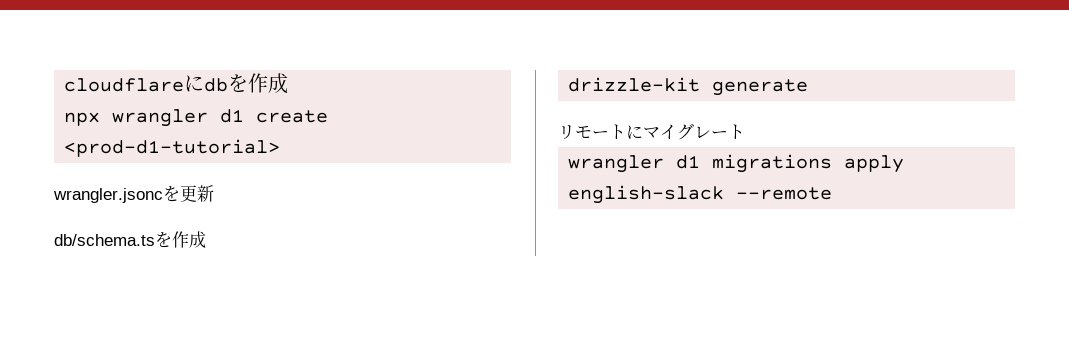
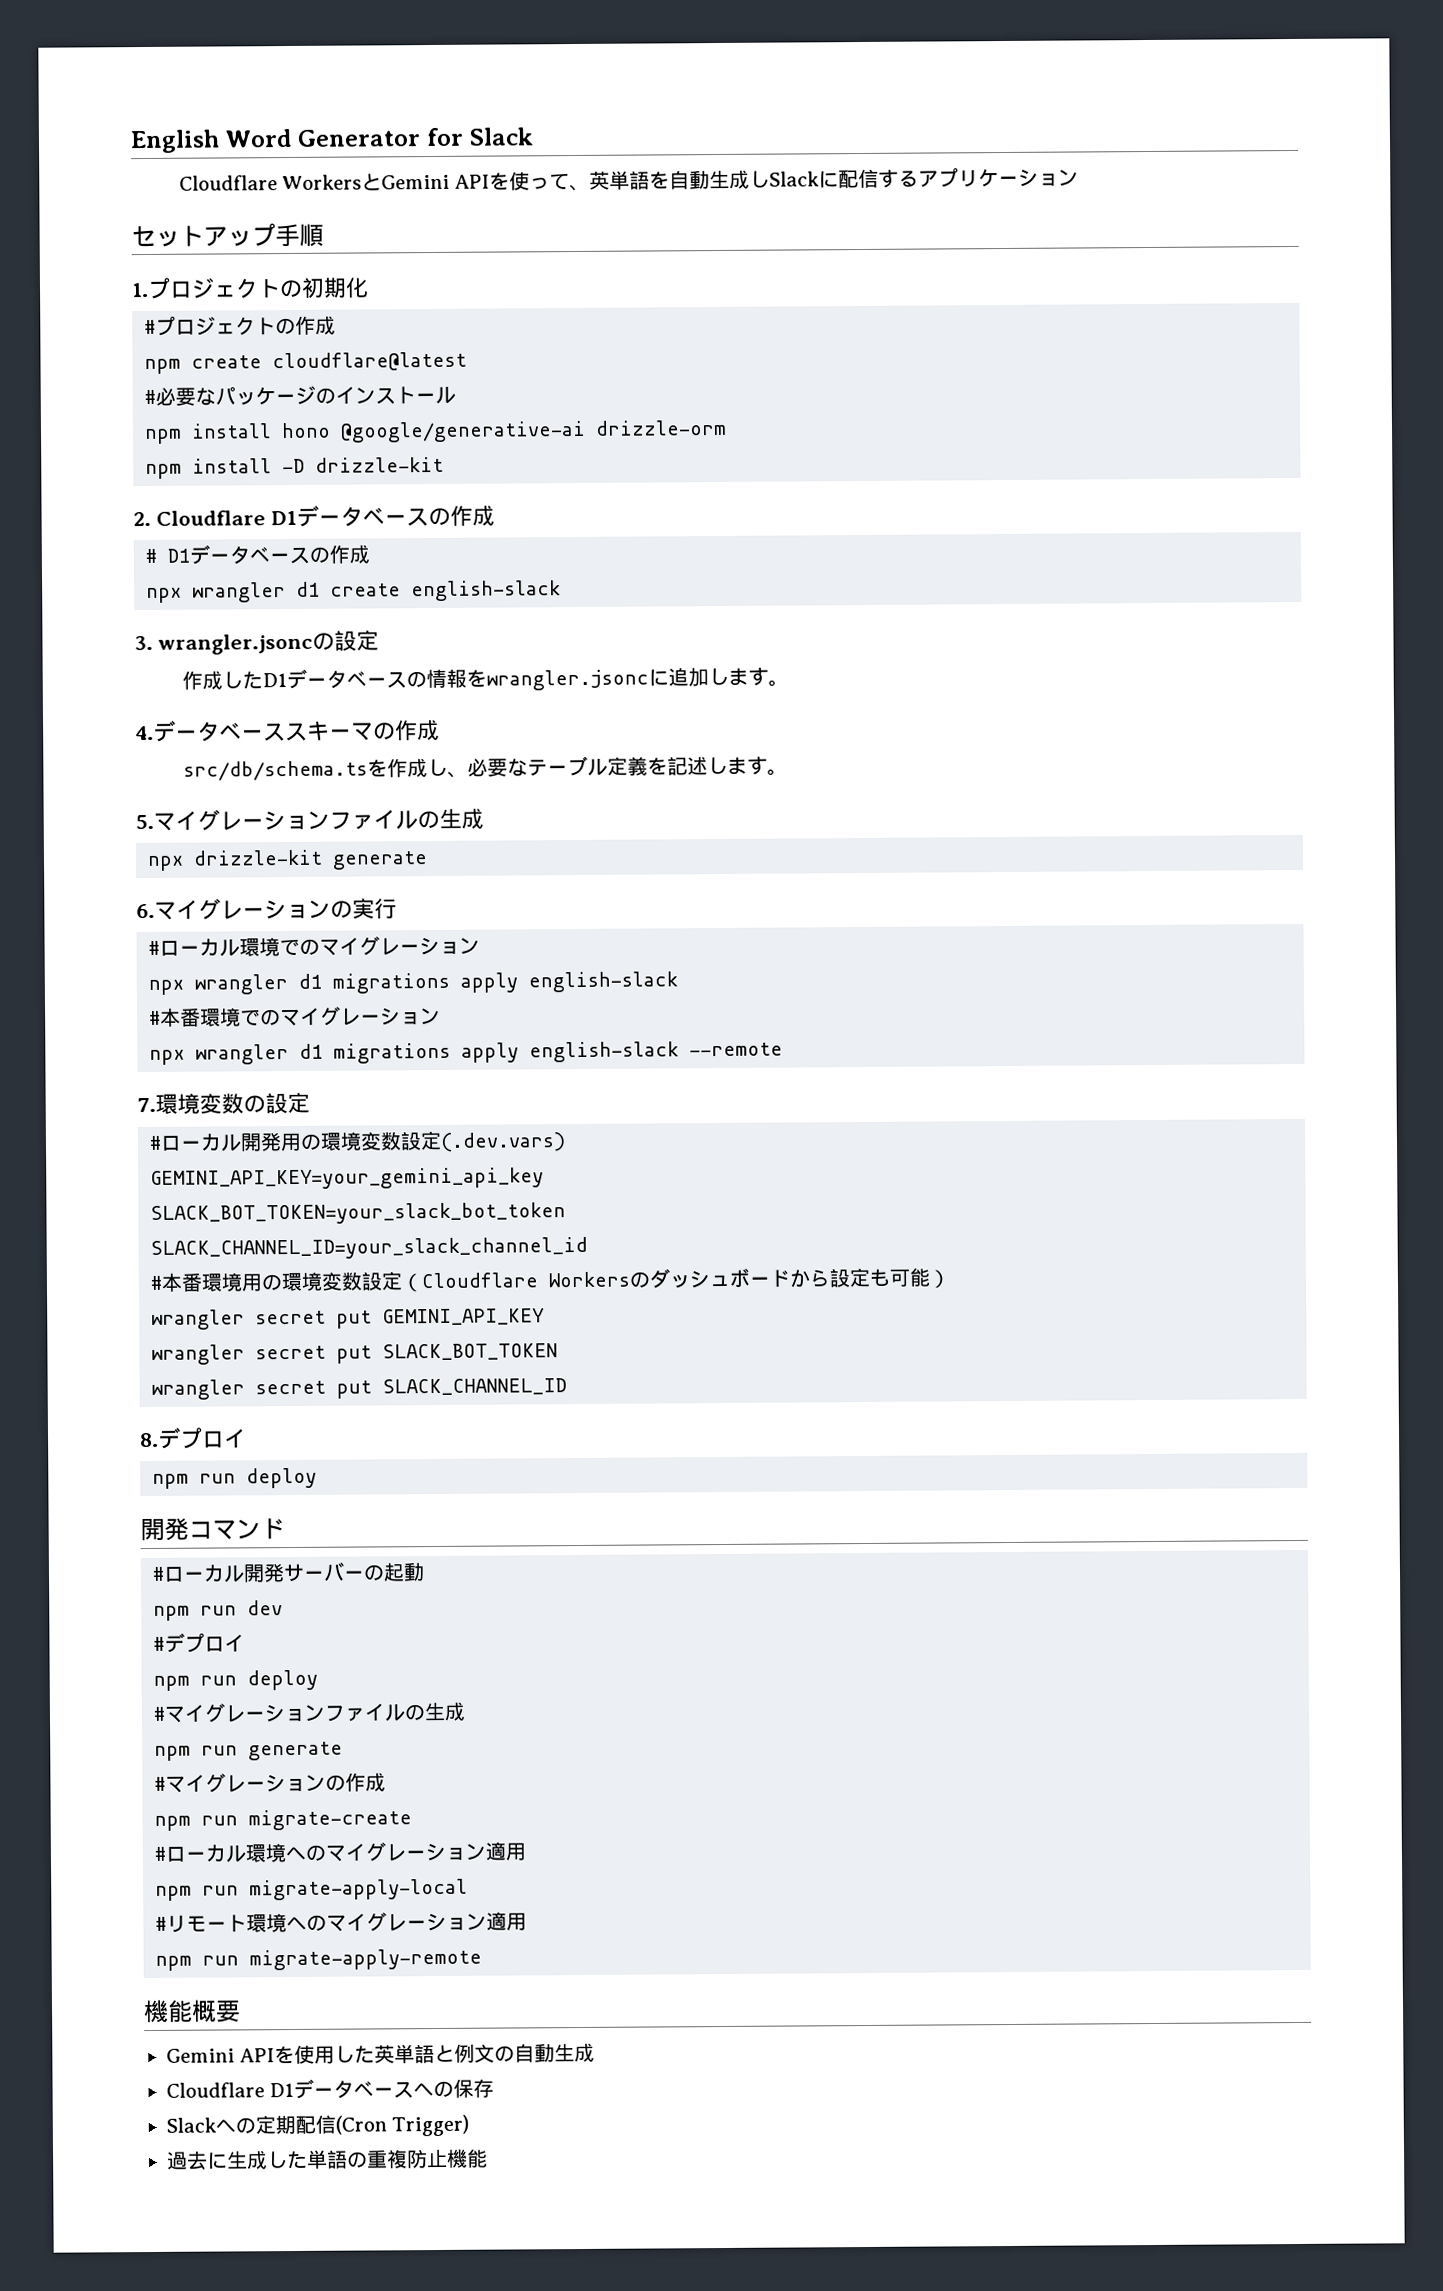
- cloudflareにdbを作成
+ English Word Generator for Slack
+ Cloudflare WorkersとGemini APIを使って、英単語を自動生成しSlackに配信するアプリケーション
+ セットアップ手順
+ 1.プロジェクトの初期化
+ #プロジェクトの作成
+ npm create cloudflare@latest
+ #必要なパッケージのインストール
+ npm install hono @google/generative-ai drizzle-orm
+ npm install -D drizzle-kit
+ 2. Cloudflare D1データベースの作成
+ # D1データベースの作成
- npx wrangler d1 create <prod-d1-tutorial>
- wrangler.jsoncを更新
- db/schema.tsを作成
- drizzle-kit generate
- リモートにマイグレート
- wrangler d1 migrations apply english-slack --remote
+ npx wrangler d1 create english-slack
+ 3. wrangler.jsoncの設定
+ 作成したD1データベースの情報をwrangler.jsoncに追加します。
+ 4.データベーススキーマの作成
+ src/db/schema.tsを作成し、必要なテーブル定義を記述します。
+ 5.マイグレーションファイルの生成
+ npx drizzle-kit generate
+ 6.マイグレーションの実行
+ #ローカル環境でのマイグレーション
+ npx wrangler d1 migrations apply english-slack
+ #本番環境でのマイグレーション
+ npx wrangler d1 migrations apply english-slack --remote
+ 7.環境変数の設定
+ #ローカル開発用の環境変数設定(.dev.vars)
+ GEMINI_API_KEY=your_gemini_api_key
+ SLACK_BOT_TOKEN=your_slack_bot_token
+ SLACK_CHANNEL_ID=your_slack_channel_id
+ #本番環境用の環境変数設定（Cloudflare Workersのダッシュボードから設定も可能）
+ wrangler secret put GEMINI_API_KEY
+ wrangler secret put SLACK_BOT_TOKEN
+ wrangler secret put SLACK_CHANNEL_ID
+ 8.デプロイ
+ npm run deploy
+ 開発コマンド
+ #ローカル開発サーバーの起動
+ npm run dev
+ #デプロイ
+ npm run deploy
+ #マイグレーションファイルの生成
+ npm run generate
+ #マイグレーションの作成
+ npm run migrate-create
+ #ローカル環境へのマイグレーション適用
+ npm run migrate-apply-local
+ #リモート環境へのマイグレーション適用
+ npm run migrate-apply-remote
+ 機能概要
+ Gemini APIを使用した英単語と例文の自動生成
+ Cloudflare D1データベースへの保存
+ Slackへの定期配信(Cron Trigger)
+ 過去に生成した単語の重複防止機能

